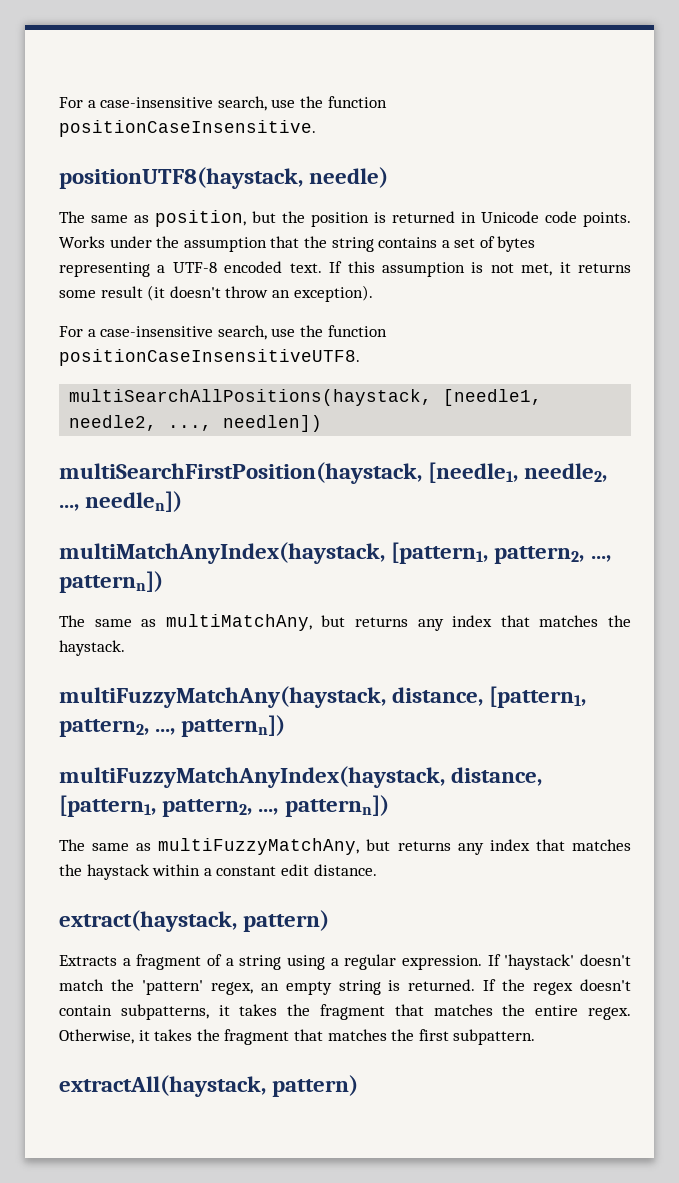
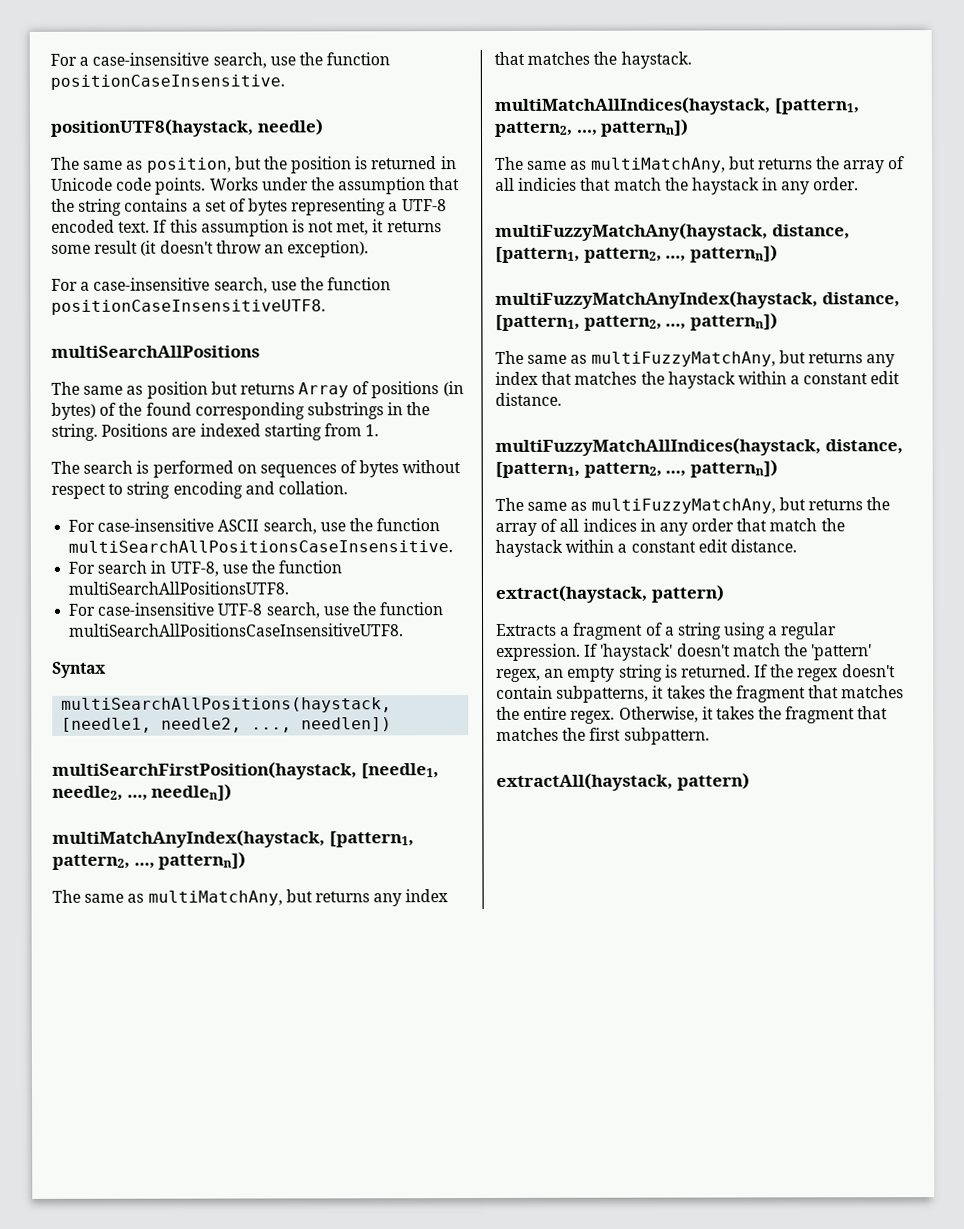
+ multiSearchAllPositions
+ The same as position but returns Array of positions (in bytes) of the found corresponding substrings in the string. Positions are indexed starting from 1.
+ The search is performed on sequences of bytes without respect to string encoding and collation.
+ For case-insensitive ASCII search, use the function multiSearchAllPositionsCaseInsensitive.
+ For search in UTF-8, use the function multiSearchAllPositionsUTF8.
+ For case-insensitive UTF-8 search, use the function multiSearchAllPositionsCaseInsensitiveUTF8.
+ Syntax
+ multiMatchAllIndices(haystack, [pattern1, pattern2, ..., patternn])
+ The same as multiMatchAny, but returns the array of all indicies that match the haystack in any order.
+ multiFuzzyMatchAllIndices(haystack, distance, [pattern1, pattern2, ..., patternn])
+ The same as multiFuzzyMatchAny, but returns the array of all indices in any order that match the haystack within a constant edit distance.

